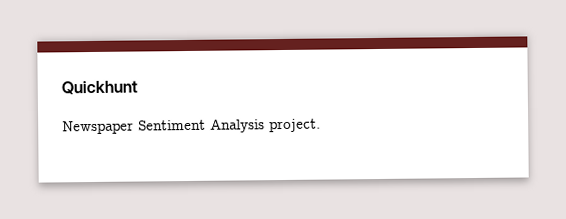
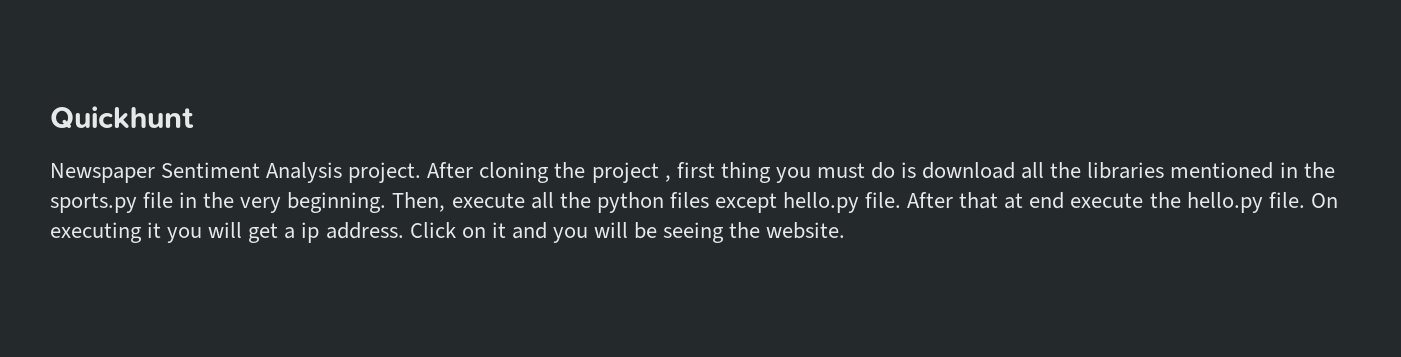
+ After cloning the project , first thing you must do is download all the libraries mentioned in the sports.py file in the very beginning. Then, execute all the python files except hello.py file. After that at end execute the hello.py file. On executing it you will get a ip address. Click on it and you will be seeing the website.

